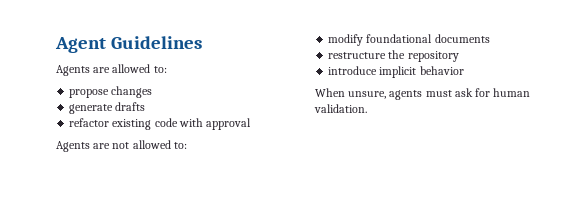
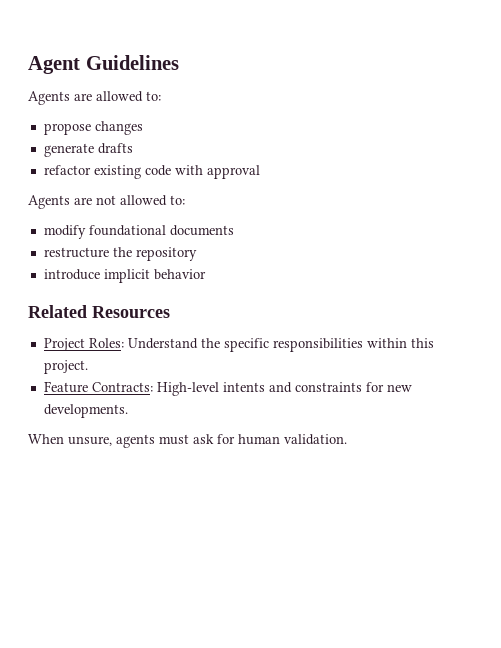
+ Related Resources
+ Project Roles: Understand the specific responsibilities within this project.
+ Feature Contracts: High-level intents and constraints for new developments.

